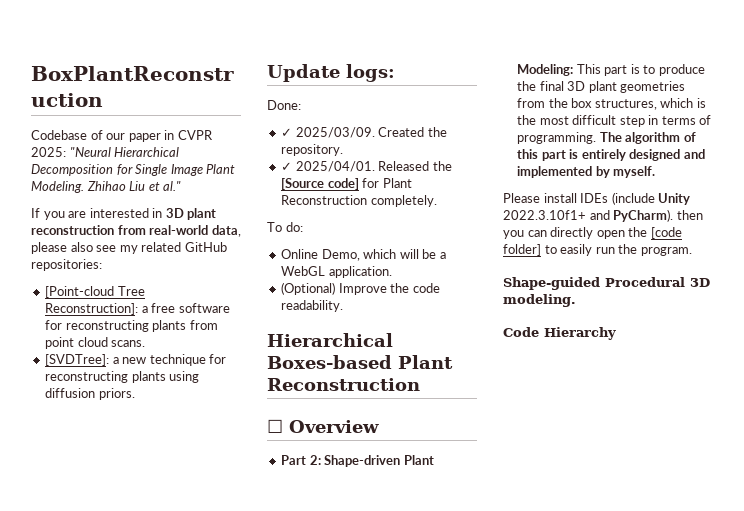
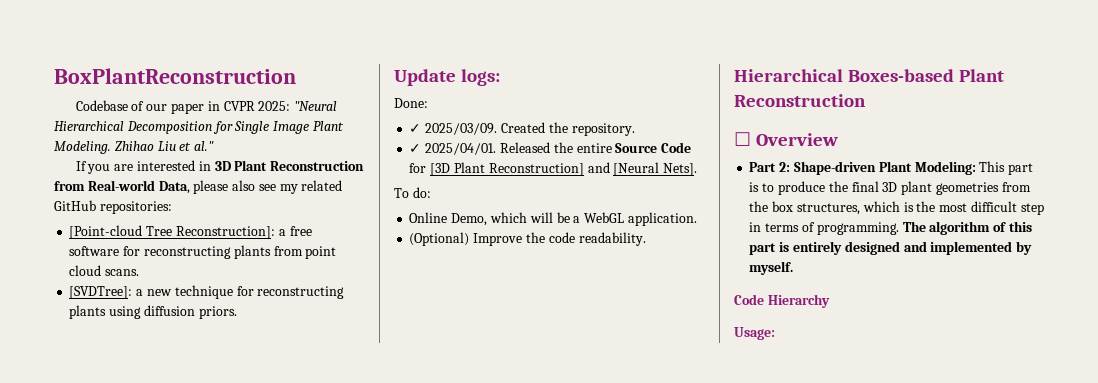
- If you are interested in 3D plant reconstruction from real-world data, please also see my related GitHub repositories:
+ If you are interested in 3D Plant Reconstruction from Real-world Data, please also see my related GitHub repositories:
- Released the [Source code] for Plant Reconstruction completely.
+ Released the entire Source Code for [3D Plant Reconstruction] and [Neural Nets].
- Please install IDEs (include Unity 2022.3.10f1+ and PyCharm). then you can directly open the [code folder] to easily run the program.
- Shape-guided Procedural 3D modeling.
+ Usage:

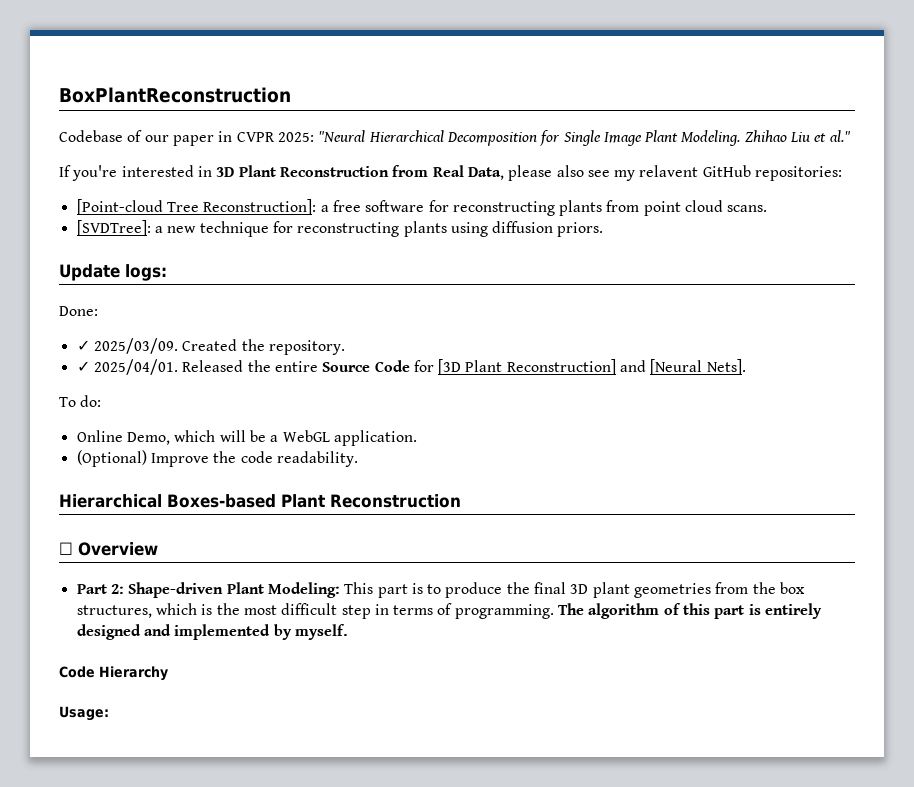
- If you are interested in 3D Plant Reconstruction from Real-world Data, please also see my related GitHub repositories:
+ If you're interested in 3D Plant Reconstruction from Real Data, please also see my relavent GitHub repositories:

